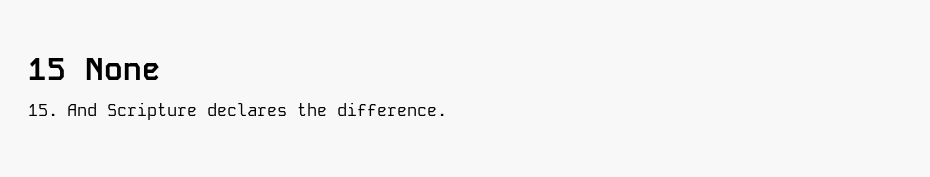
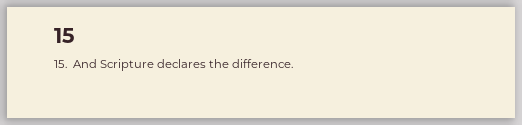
- 15 None
+ 15

